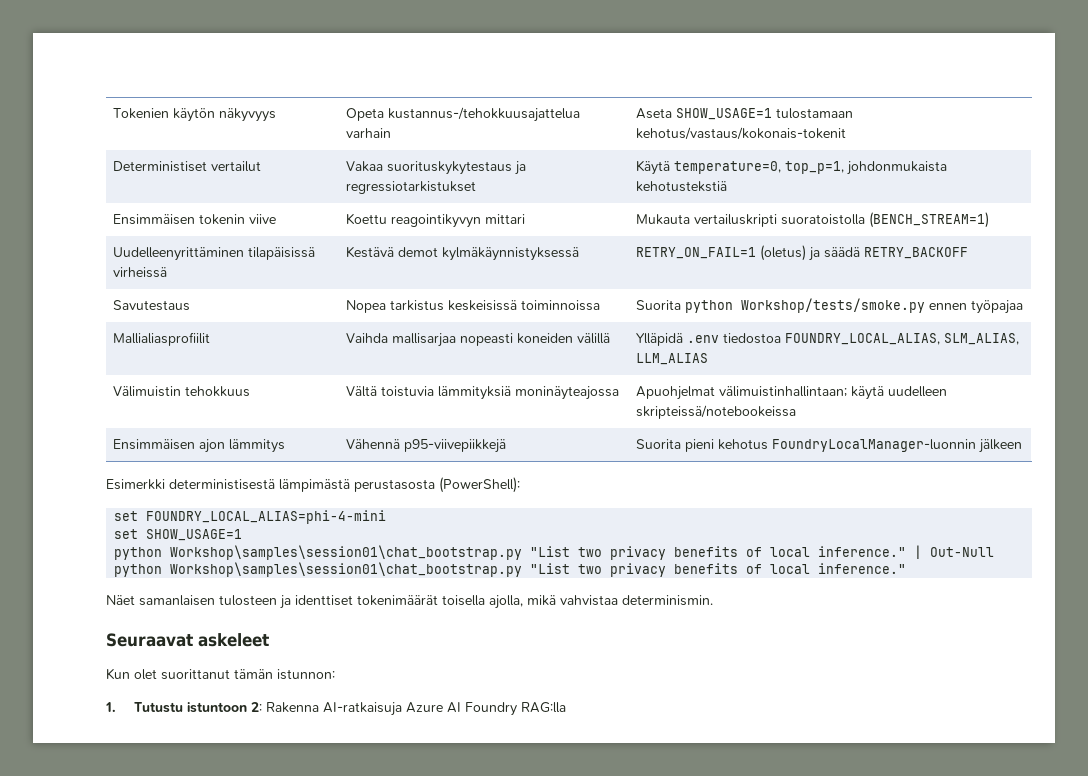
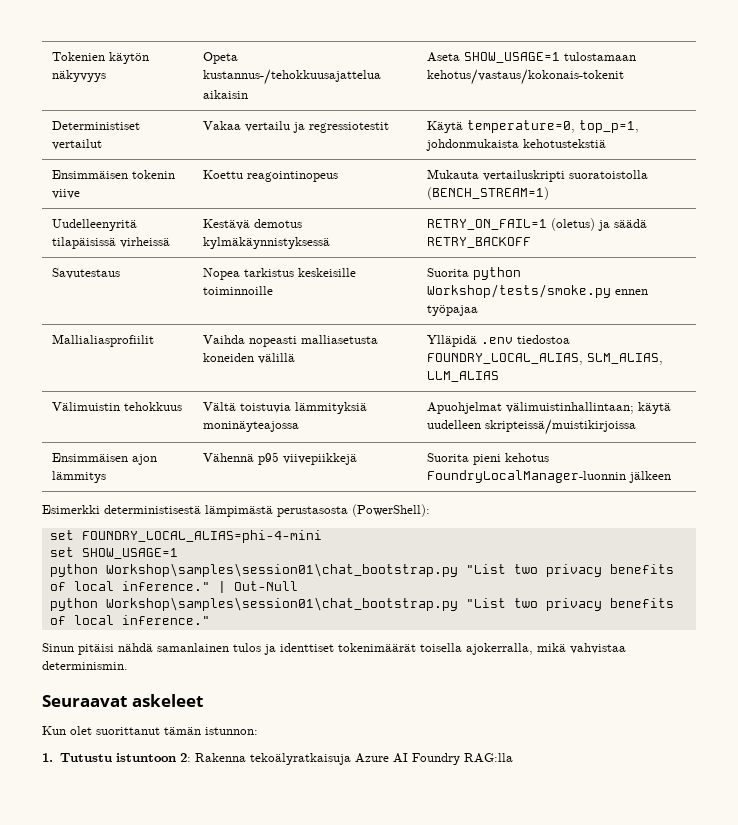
- Tokenien käytön näkyvyys | Opeta kustannus-/tehokkuusajattelua varhain | Aseta SHOW_USAGE=1 tulostamaan kehotus/vastaus/kokonais-tokenit
+ Tokenien käytön näkyvyys | Opeta kustannus-/tehokkuusajattelua aikaisin | Aseta SHOW_USAGE=1 tulostamaan kehotus/vastaus/kokonais-tokenit
- Deterministiset vertailut | Vakaa suorituskykytestaus ja regressiotarkistukset | Käytä temperature=0, top_p=1, johdonmukaista kehotustekstiä
+ Deterministiset vertailut | Vakaa vertailu ja regressiotestit | Käytä temperature=0, top_p=1, johdonmukaista kehotustekstiä
- Ensimmäisen tokenin viive | Koettu reagointikyvyn mittari | Mukauta vertailuskripti suoratoistolla (BENCH_STREAM=1)
+ Ensimmäisen tokenin viive | Koettu reagointinopeus | Mukauta vertailuskripti suoratoistolla (BENCH_STREAM=1)
- Uudelleenyrittäminen tilapäisissä virheissä | Kestävä demot kylmäkäynnistyksessä | RETRY_ON_FAIL=1 (oletus) ja säädä RETRY_BACKOFF
+ Uudelleenyritä tilapäisissä virheissä | Kestävä demotus kylmäkäynnistyksessä | RETRY_ON_FAIL=1 (oletus) ja säädä RETRY_BACKOFF
- Savutestaus | Nopea tarkistus keskeisissä toiminnoissa | Suorita python Workshop/tests/smoke.py ennen työpajaa
+ Savutestaus | Nopea tarkistus keskeisille toiminnoille | Suorita python Workshop/tests/smoke.py ennen työpajaa
- Mallialiasprofiilit | Vaihda mallisarjaa nopeasti koneiden välillä | Ylläpidä .env tiedostoa FOUNDRY_LOCAL_ALIAS, SLM_ALIAS, LLM_ALIAS
+ Mallialiasprofiilit | Vaihda nopeasti malliasetusta koneiden välillä | Ylläpidä .env tiedostoa FOUNDRY_LOCAL_ALIAS, SLM_ALIAS, LLM_ALIAS
- Välimuistin tehokkuus | Vältä toistuvia lämmityksiä moninäyteajossa | Apuohjelmat välimuistinhallintaan; käytä uudelleen skripteissä/notebookeissa
+ Välimuistin tehokkuus | Vältä toistuvia lämmityksiä moninäyteajossa | Apuohjelmat välimuistinhallintaan; käytä uudelleen skripteissä/muistikirjoissa
- Ensimmäisen ajon lämmitys | Vähennä p95-viivepiikkejä | Suorita pieni kehotus FoundryLocalManager-luonnin jälkeen
+ Ensimmäisen ajon lämmitys | Vähennä p95 viivepiikkejä | Suorita pieni kehotus FoundryLocalManager-luonnin jälkeen
- Näet samanlaisen tulosteen ja identtiset tokenimäärät toisella ajolla, mikä vahvistaa determinismin.
+ Sinun pitäisi nähdä samanlainen tulos ja identtiset tokenimäärät toisella ajokerralla, mikä vahvistaa determinismin.
- 1. Tutustu istuntoon 2: Rakenna AI-ratkaisuja Azure AI Foundry RAG:lla
+ 1. Tutustu istuntoon 2: Rakenna tekoälyratkaisuja Azure AI Foundry RAG:lla

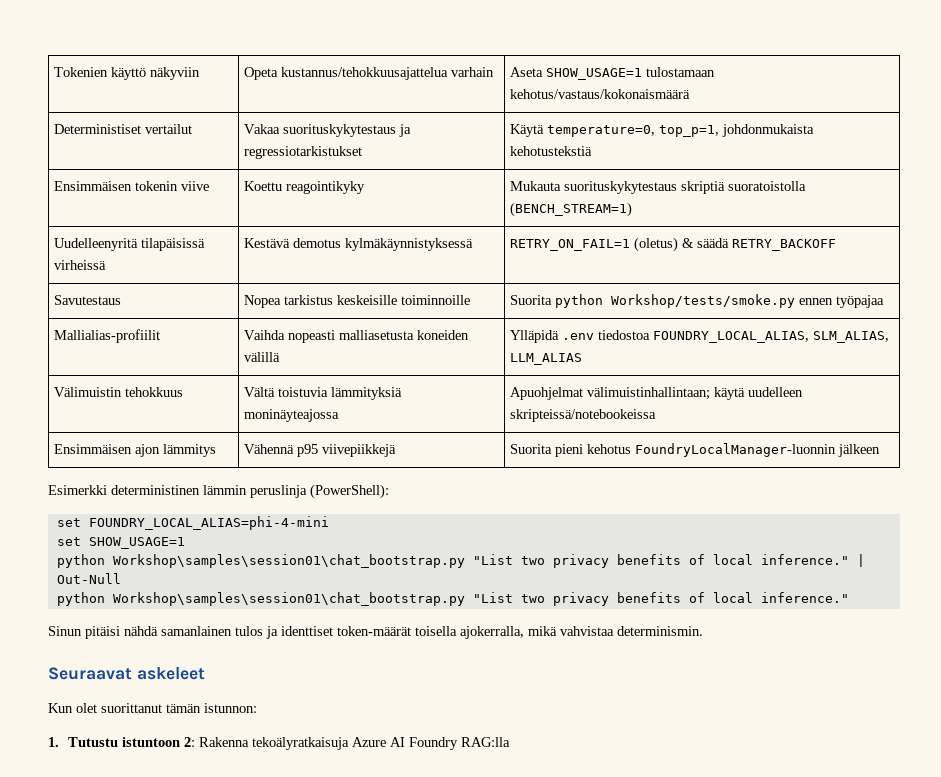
- Tokenien käytön näkyvyys | Opeta kustannus-/tehokkuusajattelua aikaisin | Aseta SHOW_USAGE=1 tulostamaan kehotus/vastaus/kokonais-tokenit
+ Tokenien käyttö näkyviin | Opeta kustannus/tehokkuusajattelua varhain | Aseta SHOW_USAGE=1 tulostamaan kehotus/vastaus/kokonaismäärä
- Deterministiset vertailut | Vakaa vertailu ja regressiotestit | Käytä temperature=0, top_p=1, johdonmukaista kehotustekstiä
+ Deterministiset vertailut | Vakaa suorituskykytestaus ja regressiotarkistukset | Käytä temperature=0, top_p=1, johdonmukaista kehotustekstiä
- Ensimmäisen tokenin viive | Koettu reagointinopeus | Mukauta vertailuskripti suoratoistolla (BENCH_STREAM=1)
+ Ensimmäisen tokenin viive | Koettu reagointikyky | Mukauta suorituskykytestaus skriptiä suoratoistolla (BENCH_STREAM=1)
- Uudelleenyritä tilapäisissä virheissä | Kestävä demotus kylmäkäynnistyksessä | RETRY_ON_FAIL=1 (oletus) ja säädä RETRY_BACKOFF
+ Uudelleenyritä tilapäisissä virheissä | Kestävä demotus kylmäkäynnistyksessä | RETRY_ON_FAIL=1 (oletus) & säädä RETRY_BACKOFF
- Mallialiasprofiilit | Vaihda nopeasti malliasetusta koneiden välillä | Ylläpidä .env tiedostoa FOUNDRY_LOCAL_ALIAS, SLM_ALIAS, LLM_ALIAS
+ Mallialias-profiilit | Vaihda nopeasti malliasetusta koneiden välillä | Ylläpidä .env tiedostoa FOUNDRY_LOCAL_ALIAS, SLM_ALIAS, LLM_ALIAS
- Välimuistin tehokkuus | Vältä toistuvia lämmityksiä moninäyteajossa | Apuohjelmat välimuistinhallintaan; käytä uudelleen skripteissä/muistikirjoissa
+ Välimuistin tehokkuus | Vältä toistuvia lämmityksiä moninäyteajossa | Apuohjelmat välimuistinhallintaan; käytä uudelleen skripteissä/notebookeissa
- Esimerkki deterministisestä lämpimästä perustasosta (PowerShell):
+ Esimerkki deterministinen lämmin peruslinja (PowerShell):
- Sinun pitäisi nähdä samanlainen tulos ja identtiset tokenimäärät toisella ajokerralla, mikä vahvistaa determinismin.
+ Sinun pitäisi nähdä samanlainen tulos ja identtiset token-määrät toisella ajokerralla, mikä vahvistaa determinismin.

